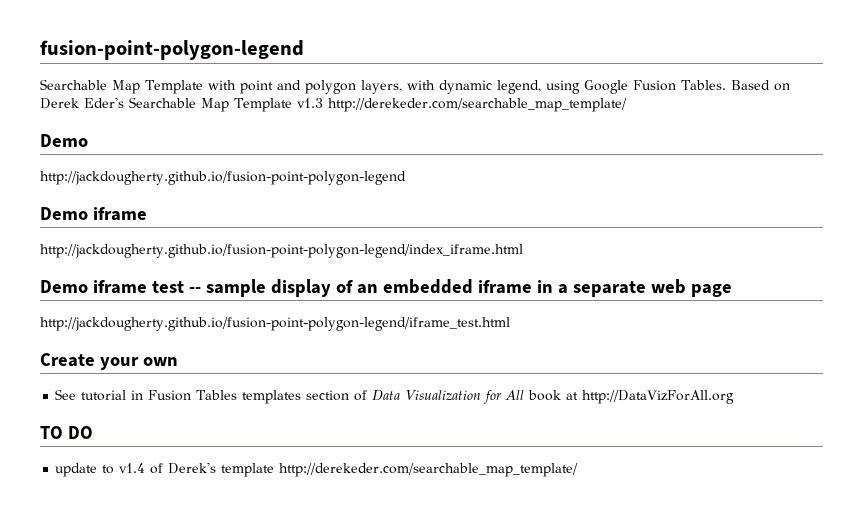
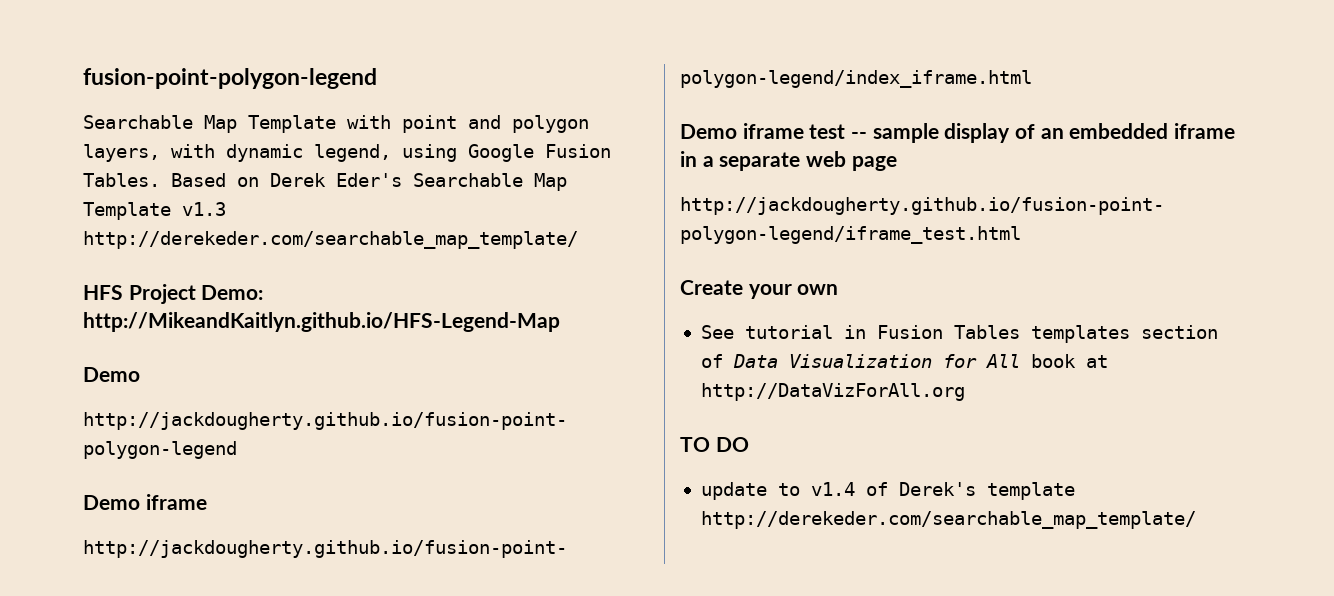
+ HFS Project Demo: http://MikeandKaitlyn.github.io/HFS-Legend-Map

